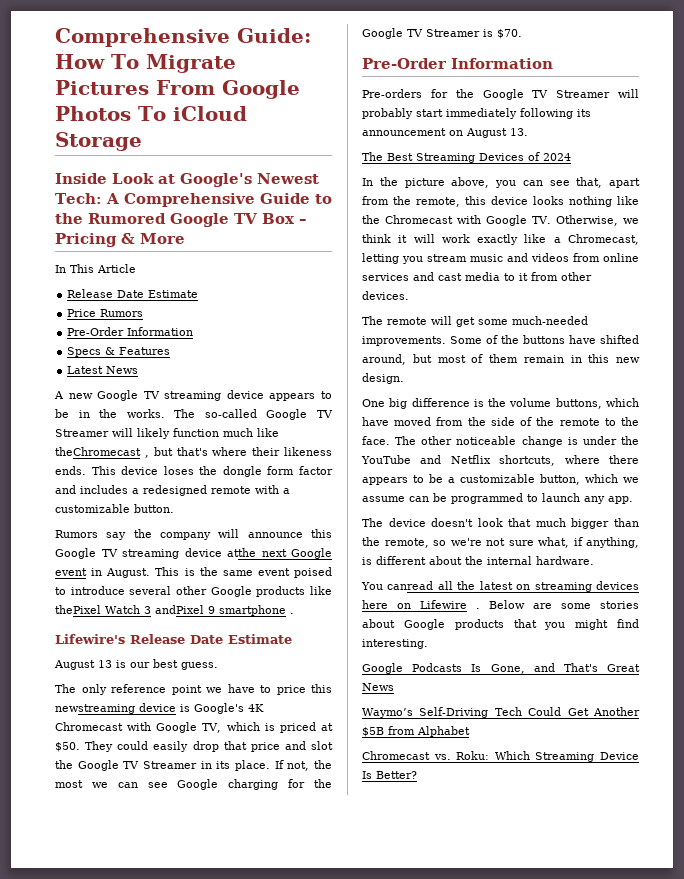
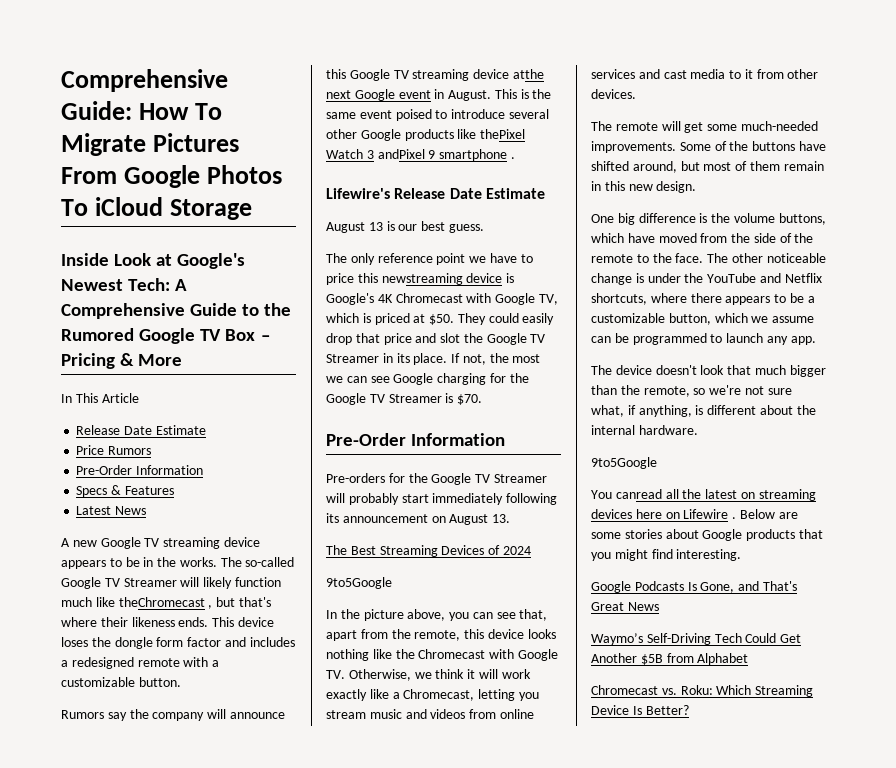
  The Best Streaming Devices of 2024
+ 9to5Google
  The device doesn't look that much bigger than the remote, so we're not sure what, if anything, is different about the internal hardware.
+ 9to5Google

